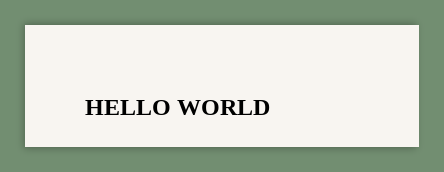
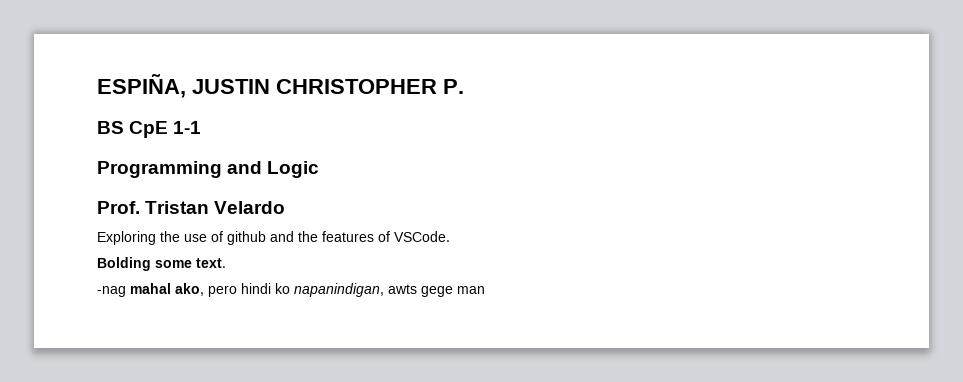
- HELLO WORLD
+ ESPIÑA, JUSTIN CHRISTOPHER P.
+ BS CpE 1-1
+ Programming and Logic
+ Prof. Tristan Velardo
+ Exploring the use of github and the features of VSCode.
+ Bolding some text.
+ -nag mahal ako, pero hindi ko napanindigan, awts gege man

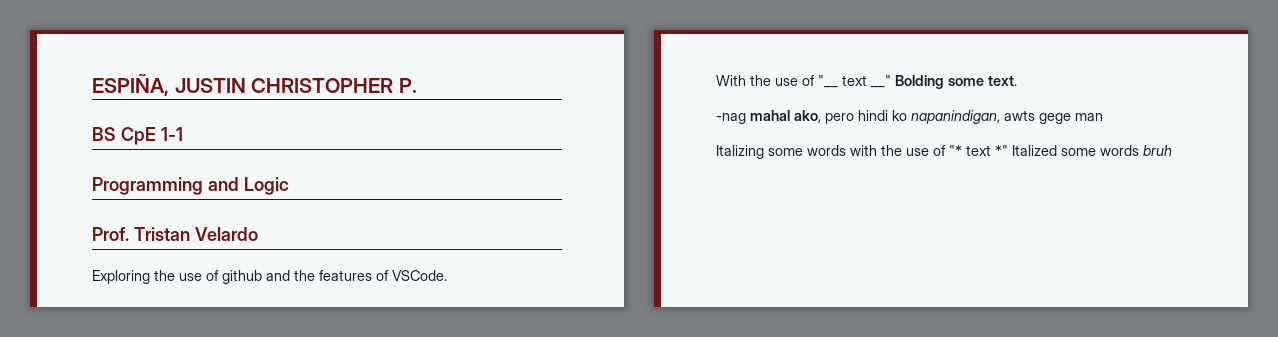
- Bolding some text.
+ With the use of "__ text __" Bolding some text.
+ Italizing some words with the use of "* text *" Italized some words bruh

